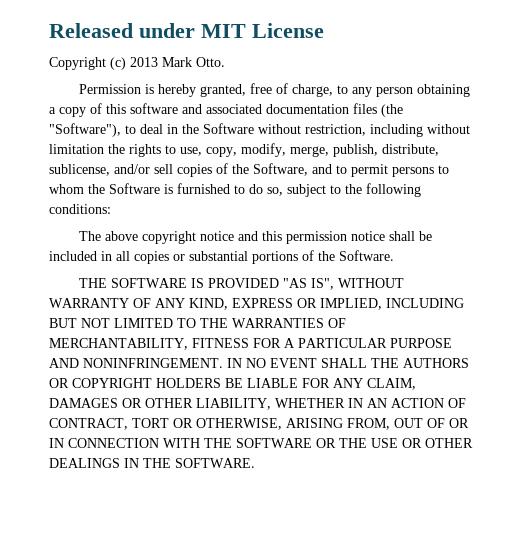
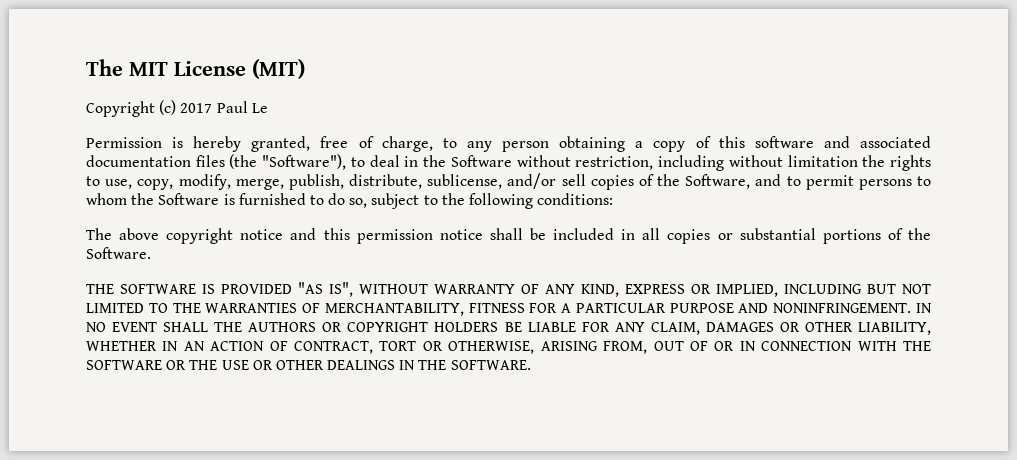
- Released under MIT License
+ The MIT License (MIT)
- Copyright (c) 2013 Mark Otto.
+ Copyright (c) 2017 Paul Le

